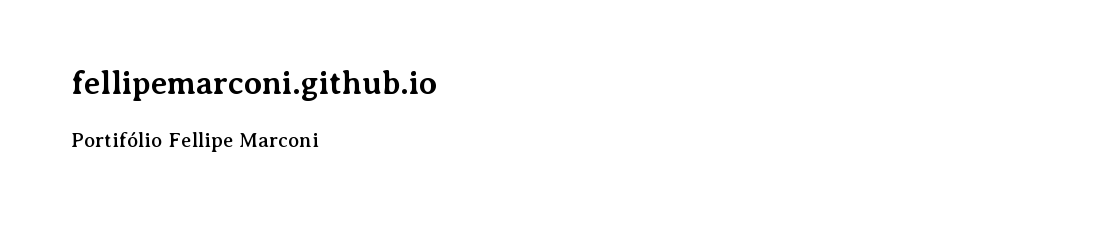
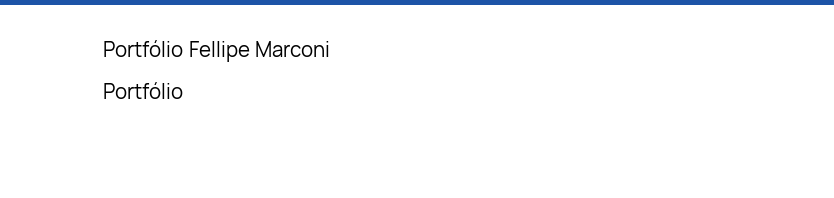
- fellipemarconi.github.io
- Portifólio Fellipe Marconi
+ Portfólio Fellipe Marconi
+ Portfólio

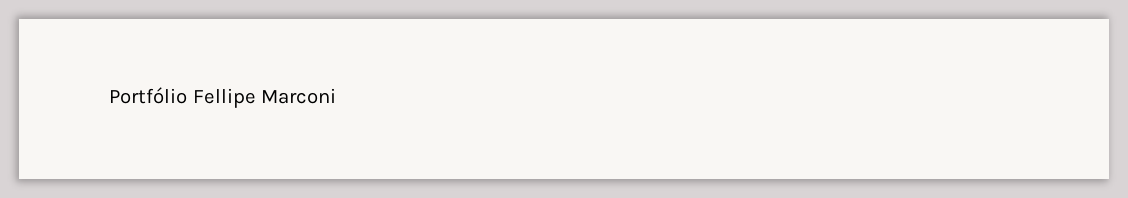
  Portfólio Fellipe Marconi
- Portfólio

